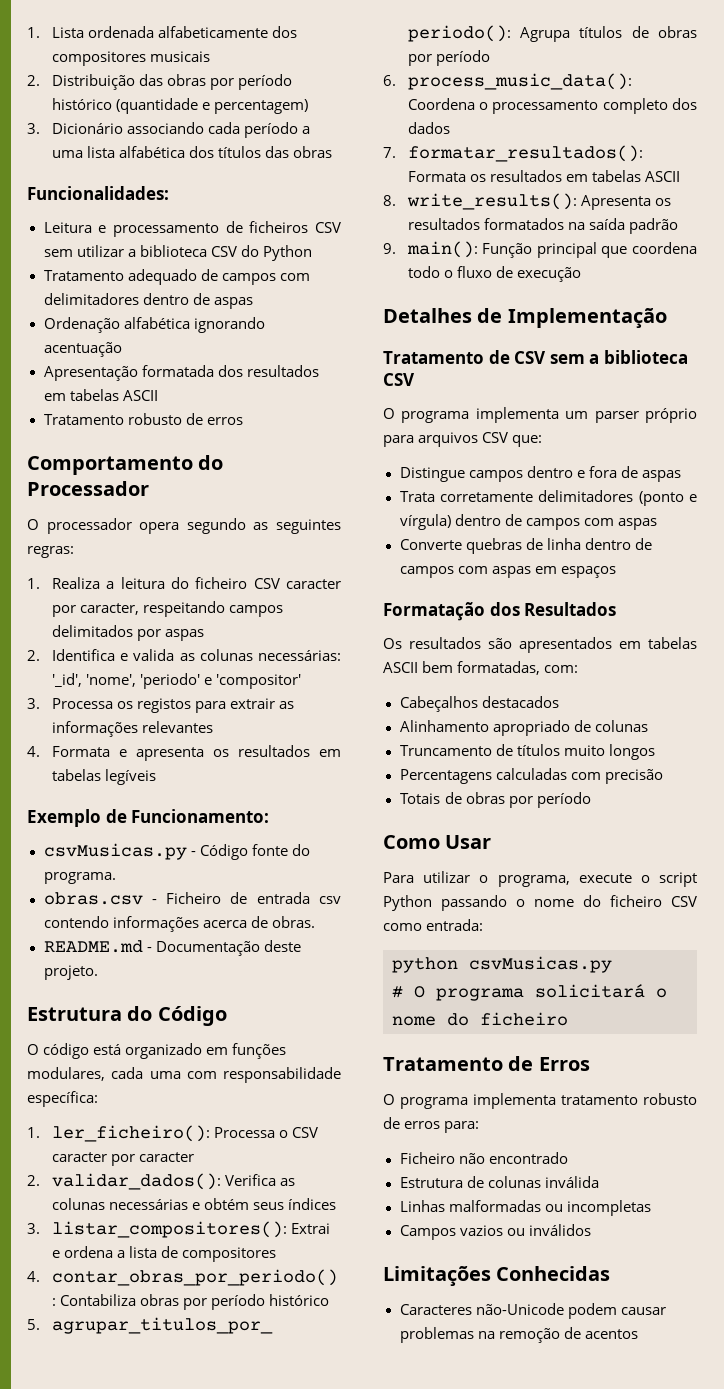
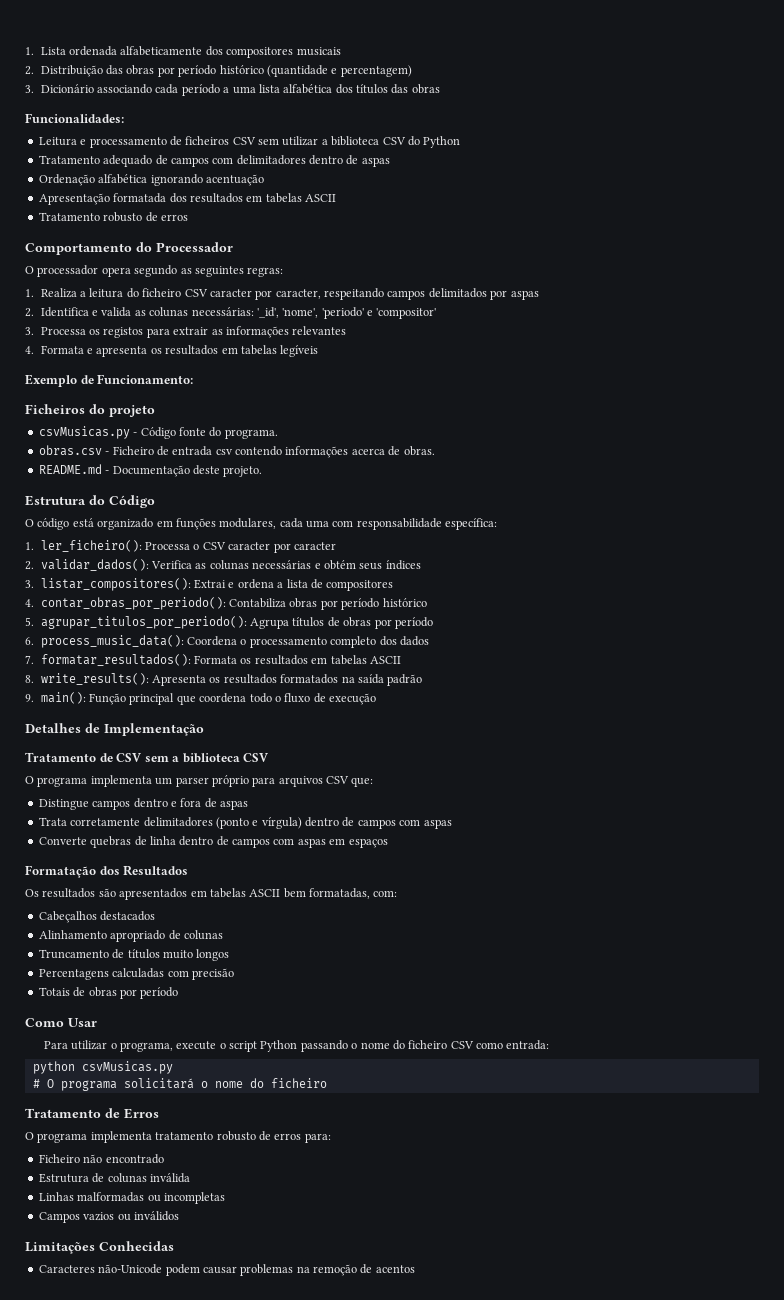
+ Ficheiros do projeto

